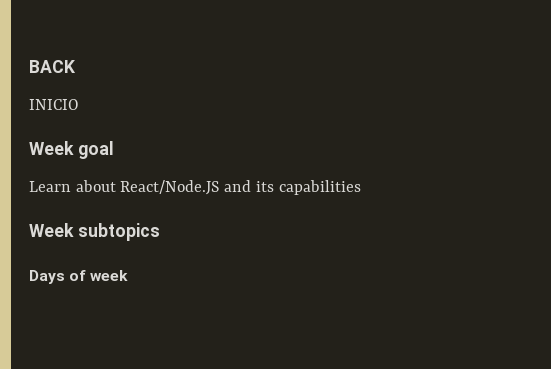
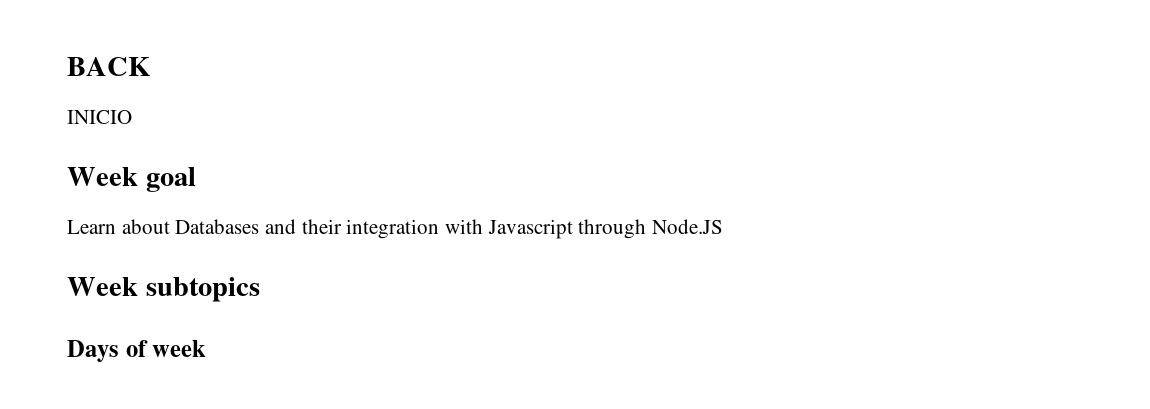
- Learn about React/Node.JS and its capabilities
+ Learn about Databases and their integration with Javascript through Node.JS

